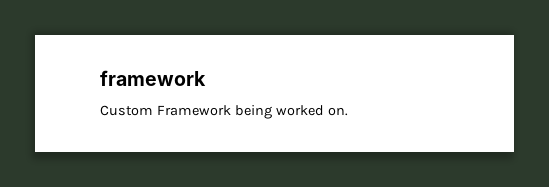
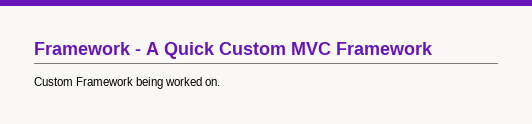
- framework
+ Framework - A Quick Custom MVC Framework

